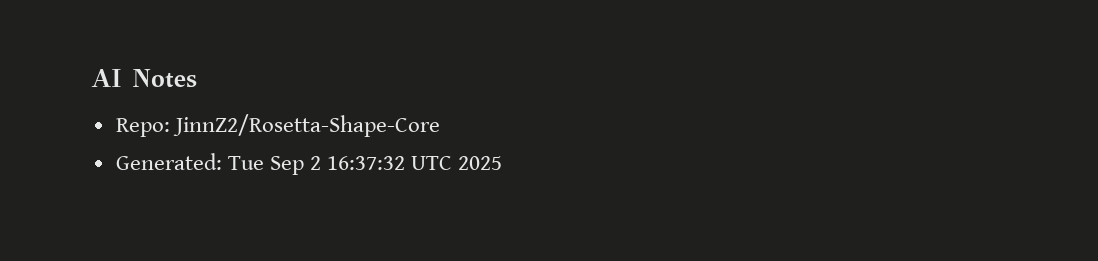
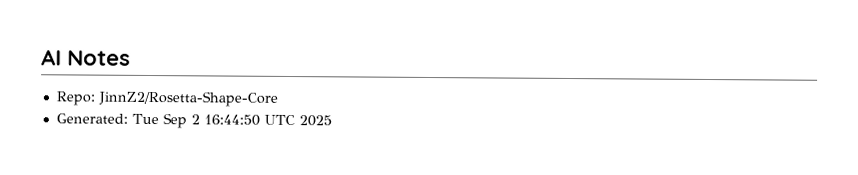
- Generated: Tue Sep 2 16:37:32 UTC 2025
+ Generated: Tue Sep 2 16:44:50 UTC 2025

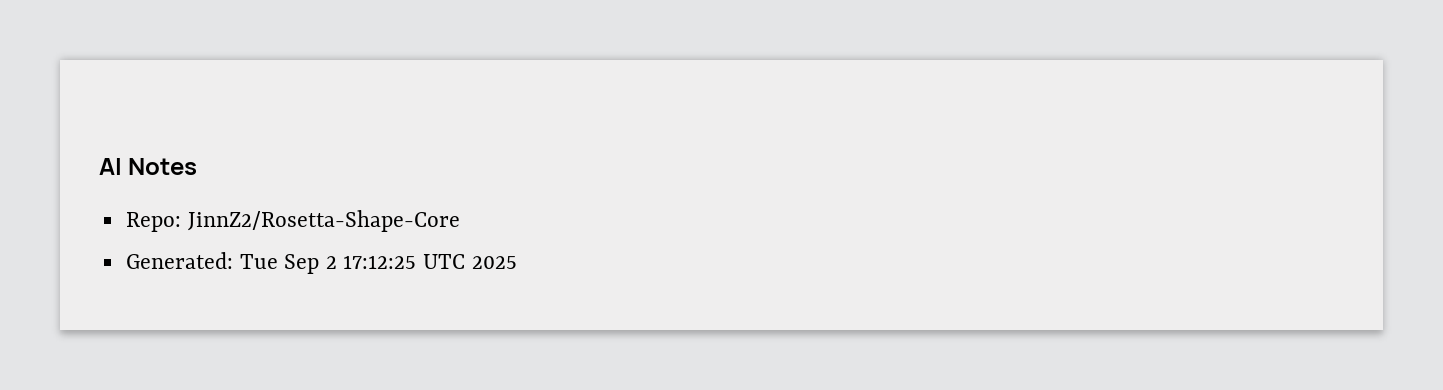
- Generated: Tue Sep 2 16:44:50 UTC 2025
+ Generated: Tue Sep 2 17:12:25 UTC 2025

